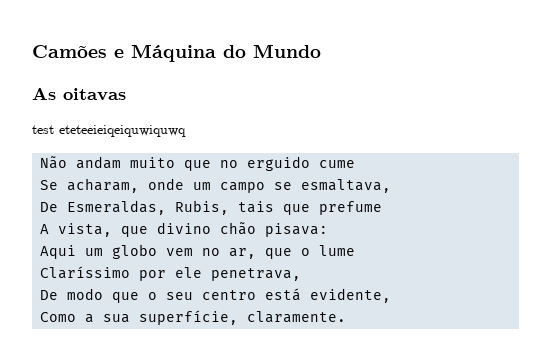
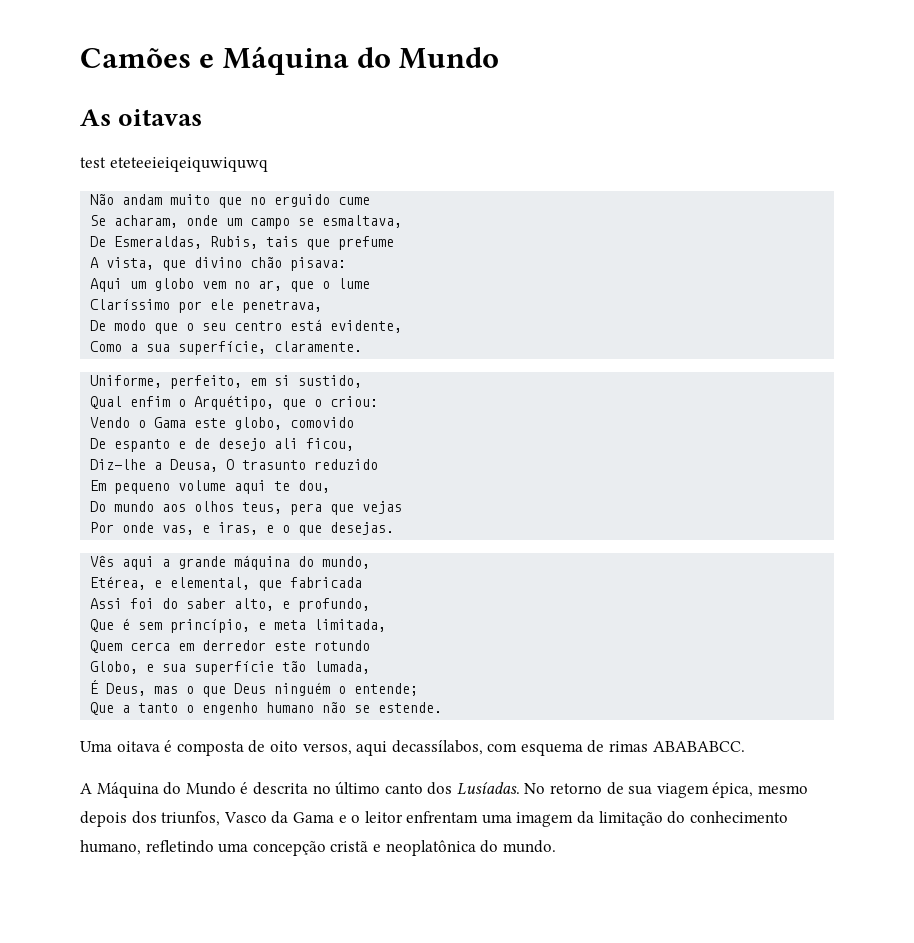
+ Uniforme, perfeito, em si sustido,
+ Qual enfim o Arquétipo, que o criou:
+ Vendo o Gama este globo, comovido
+ De espanto e de desejo ali ficou,
+ Diz-lhe a Deusa, O trasunto reduzido
+ Em pequeno volume aqui te dou,
+ Do mundo aos olhos teus, pera que vejas
+ Por onde vas, e iras, e o que desejas.
+ Vês aqui a grande máquina do mundo,
+ Etérea, e elemental, que fabricada
+ Assi foi do saber alto, e profundo,
+ Que é sem princípio, e meta limitada,
+ Quem cerca em derredor este rotundo
+ Globo, e sua superfície tão lumada,
+ É Deus, mas o que Deus ninguém o entende;
+ Que a tanto o engenho humano não se estende.
+ Uma oitava é composta de oito versos, aqui decassílabos, com esquema de rimas ABABABCC.
+ A Máquina do Mundo é descrita no último canto dos Lusíadas. No retorno de sua viagem épica, mesmo depois dos triunfos, Vasco da Gama e o leitor enfrentam uma imagem da limitação do conhecimento humano, refletindo uma concepção cristã e neoplatônica do mundo.

